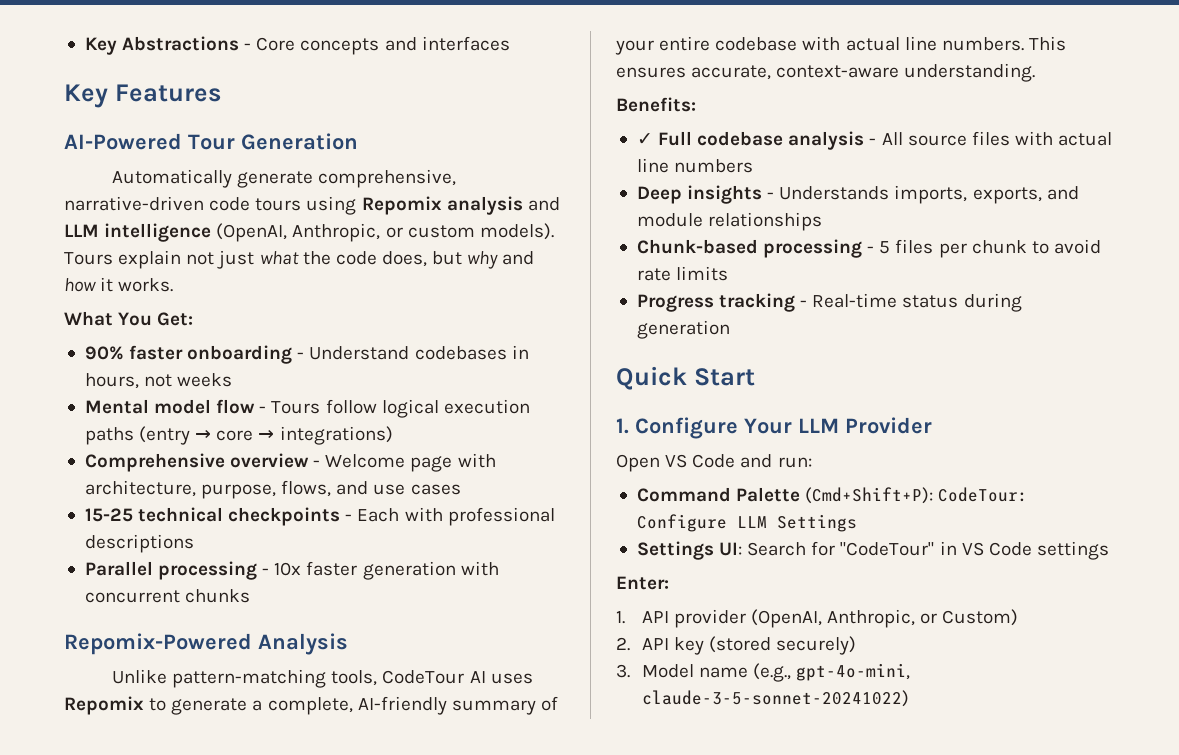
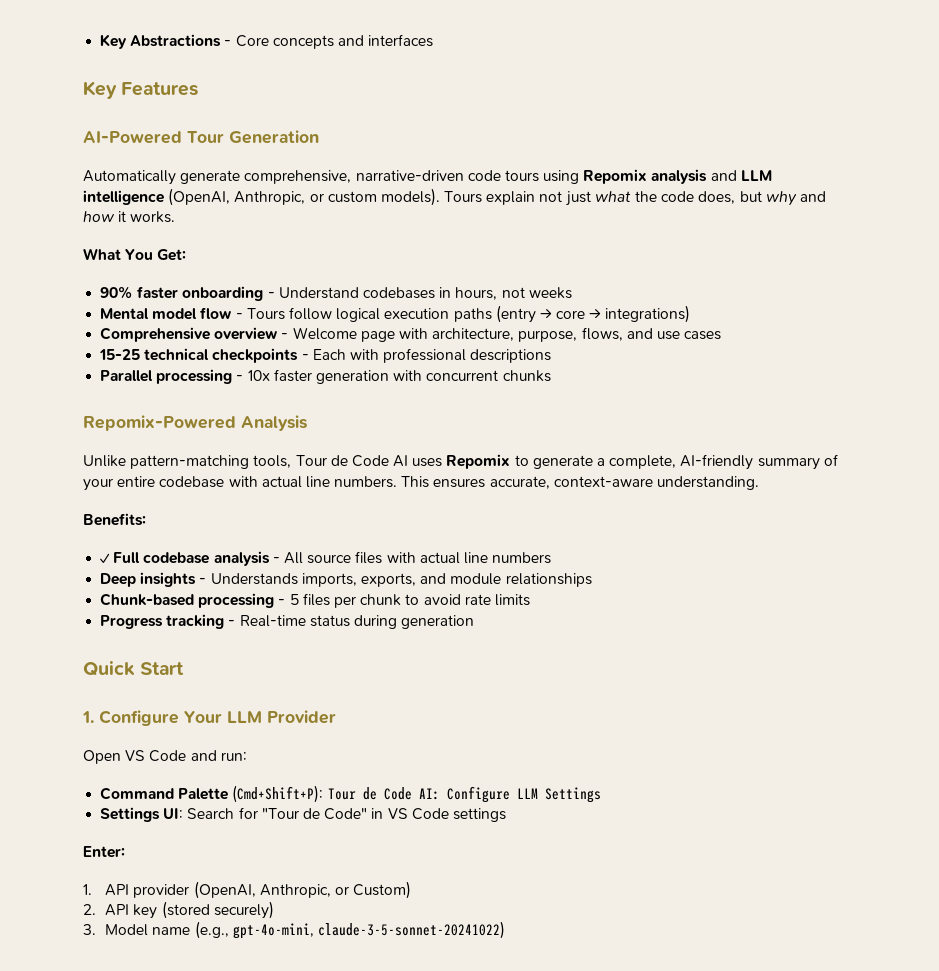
- Unlike pattern-matching tools, CodeTour AI uses Repomix to generate a complete, AI-friendly summary of your entire codebase with actual line numbers.
+ Unlike pattern-matching tools, Tour de Code AI uses Repomix to generate a complete, AI-friendly summary of your entire codebase with actual line numbers.
- Command Palette (Cmd+Shift+P): CodeTour: Configure LLM Settings
+ Command Palette (Cmd+Shift+P): Tour de Code AI: Configure LLM Settings
- Settings UI: Search for "CodeTour" in VS Code settings
+ Settings UI: Search for "Tour de Code" in VS Code settings

